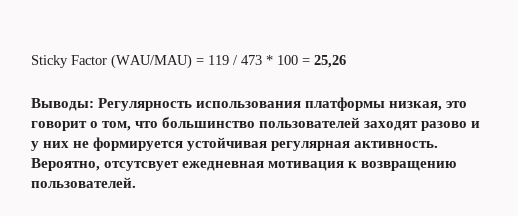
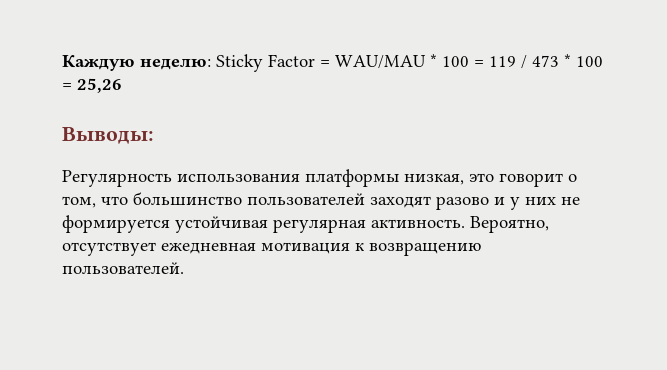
- Sticky Factor (WAU/MAU) = 119 / 473 * 100 = 25,26
+ Каждую неделю: Sticky Factor = WAU/MAU * 100 = 119 / 473 * 100 = 25,26
- Выводы: Регулярность использования платформы низкая, это говорит о том, что большинство пользователей заходят разово и у них не формируется устойчивая регулярная активность.
+ Выводы:
+ Регулярность использования платформы низкая, это говорит о том, что большинство пользователей заходят разово и у них не формируется устойчивая регулярная активность.
- Вероятно, отсутсвует ежедневная мотивация к возвращению пользователей.
+ Вероятно, отсутствует ежедневная мотивация к возвращению пользователей.

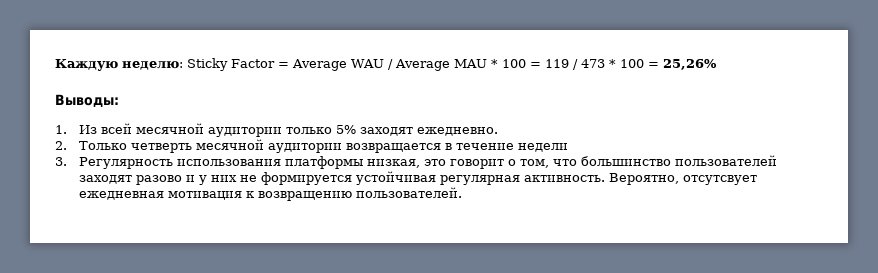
- Каждую неделю: Sticky Factor = WAU/MAU * 100 = 119 / 473 * 100 = 25,26
+ Каждую неделю: Sticky Factor = Average WAU / Average MAU * 100 = 119 / 473 * 100 = 25,26%
- Регулярность использования платформы низкая, это говорит о том, что большинство пользователей заходят разово и у них не формируется устойчивая регулярная активность.
+ 1. Из всей месячной аудитории только 5% заходят ежедневно.
+ 2. Только четверть месячной аудитории возвращается в течение недели
+ 3. Регулярность использования платформы низкая, это говорит о том, что большинство пользователей заходят разово и у них не формируется устойчивая регулярная активность.
- Вероятно, отсутствует ежедневная мотивация к возвращению пользователей.
+ Вероятно, отсутсвует ежедневная мотивация к возвращению пользователей.

